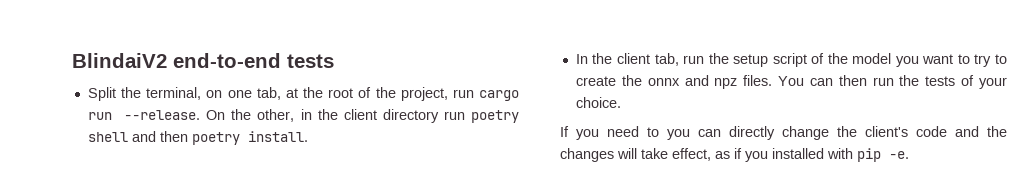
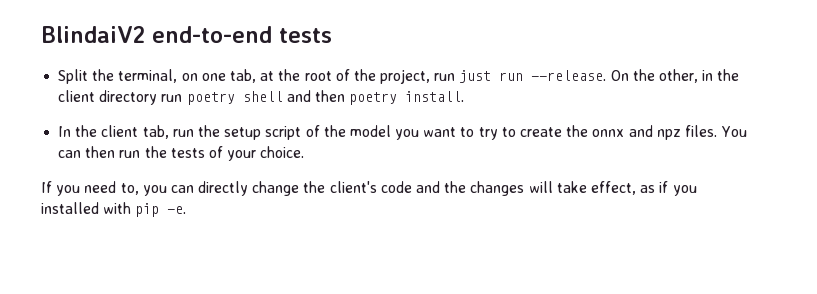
- Split the terminal, on one tab, at the root of the project, run cargo run --release.
+ Split the terminal, on one tab, at the root of the project, run just run --release.
- If you need to you can directly change the client's code and the changes will take effect, as if you installed with pip -e.
+ If you need to, you can directly change the client's code and the changes will take effect, as if you installed with pip -e.

